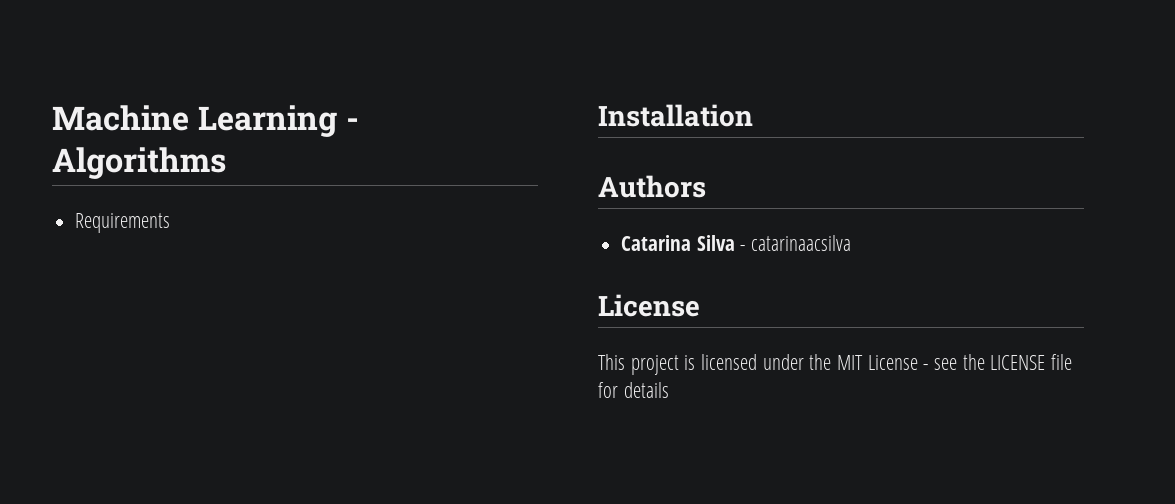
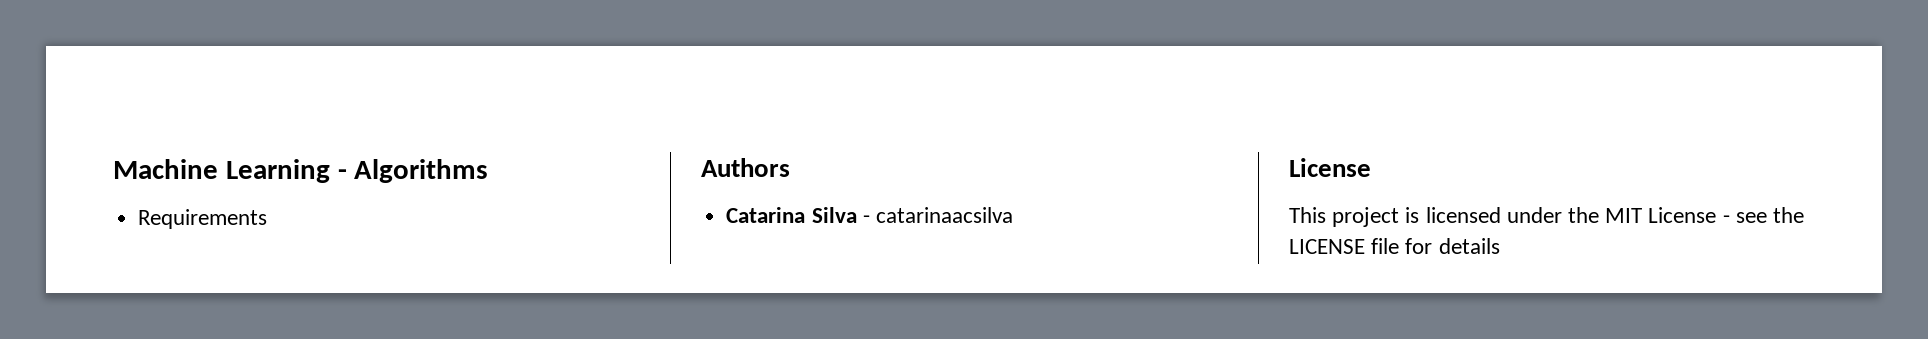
- Installation

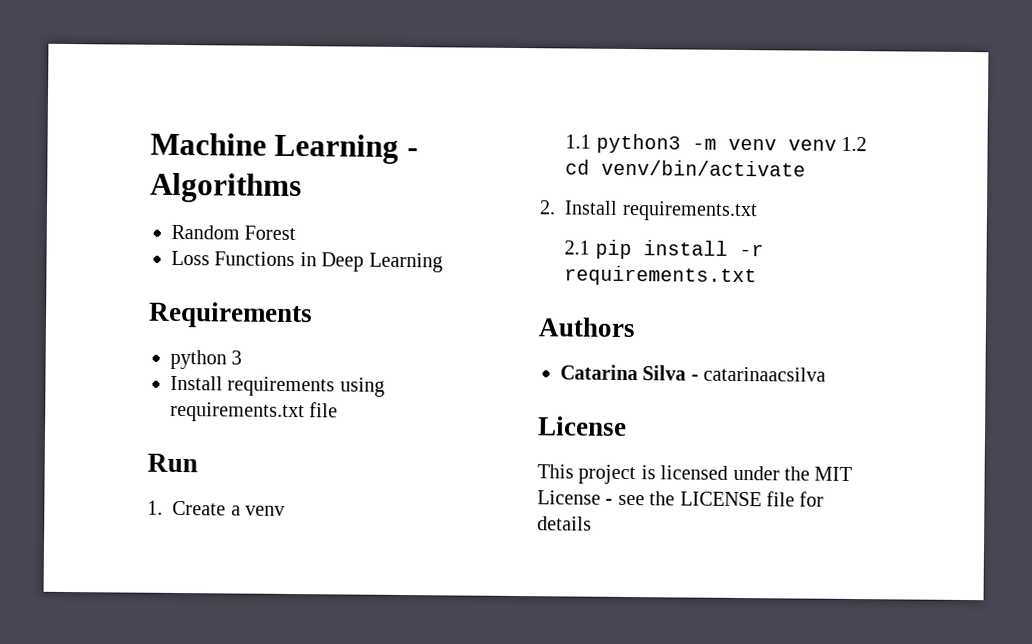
+ Random Forest
+ Loss Functions in Deep Learning
  Requirements
+ python 3
+ Install requirements using requirements.txt file
+ Run
+ 1. Create a venv
+ 1.1 python3 -m venv venv 1.2 cd venv/bin/activate
+ 2. Install requirements.txt
+ 2.1 pip install -r requirements.txt

